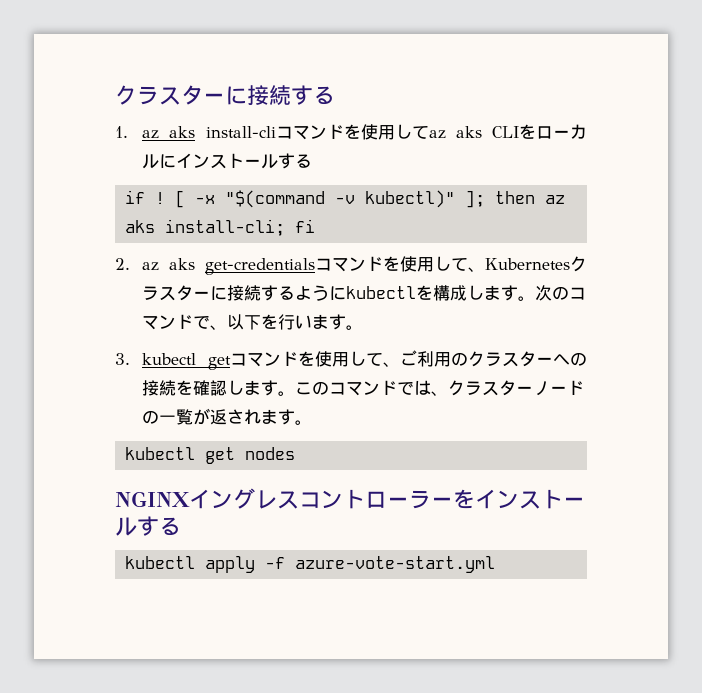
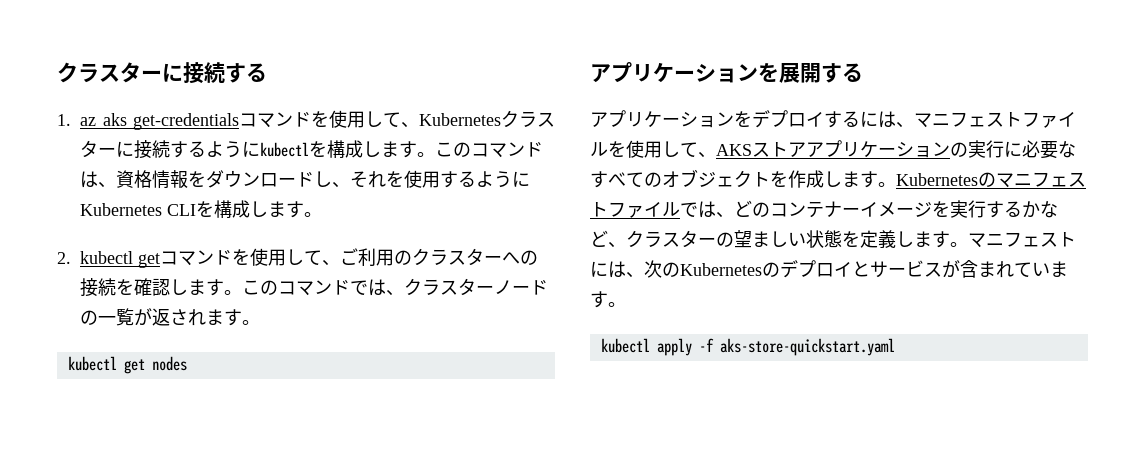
- 1. az aks install-cliコマンドを使用してaz aks CLIをローカルにインストールする
- if ! [ -x "$(command -v kubectl)" ]; then az aks install-cli; fi
- 2. az aks get-credentialsコマンドを使用して、Kubernetesクラスターに接続するようにkubectlを構成します。
+ 1. az aks get-credentialsコマンドを使用して、Kubernetesクラスターに接続するようにkubectlを構成します。
- 次のコマンドで、以下を行います。
- 3. kubectl getコマンドを使用して、ご利用のクラスターへの接続を確認します。
+ このコマンドは、資格情報をダウンロードし、それを使用するようにKubernetes CLIを構成します。
+ 2. kubectl getコマンドを使用して、ご利用のクラスターへの接続を確認します。
- NGINXイングレスコントローラーをインストールする
+ アプリケーションを展開する
+ アプリケーションをデプロイするには、マニフェストファイルを使用して、AKSストアアプリケーションの実行に必要なすべてのオブジェクトを作成します。Kubernetesのマニフェストファイルでは、どのコンテナーイメージを実行するかなど、クラスターの望ましい状態を定義します。マニフェストには、次のKubernetesのデプロイとサービスが含まれています。
- kubectl apply -f azure-vote-start.yml
+ kubectl apply -f aks-store-quickstart.yaml

